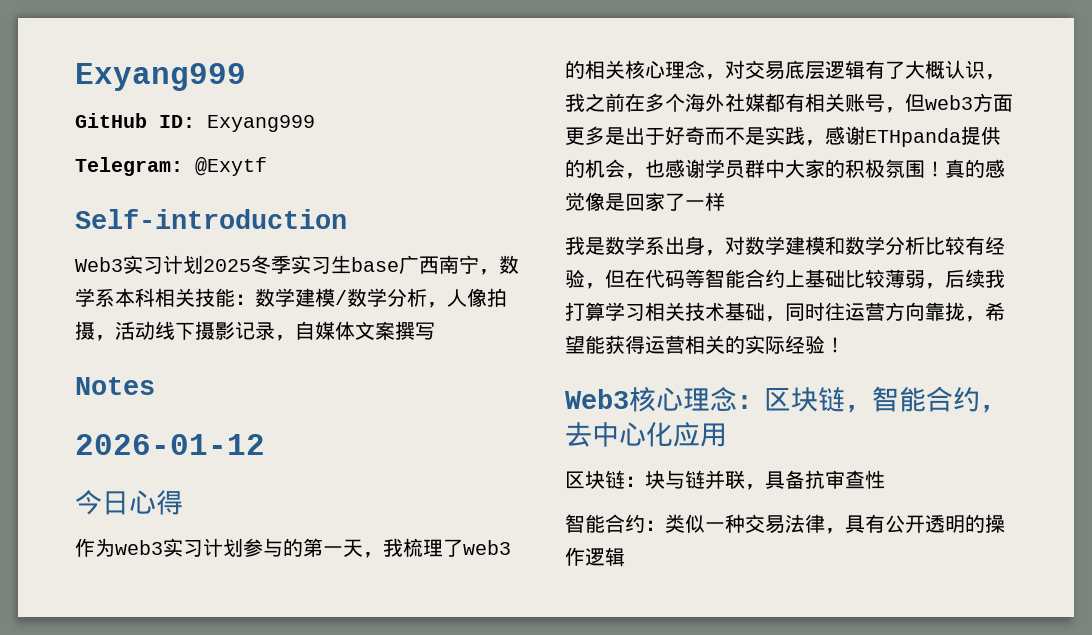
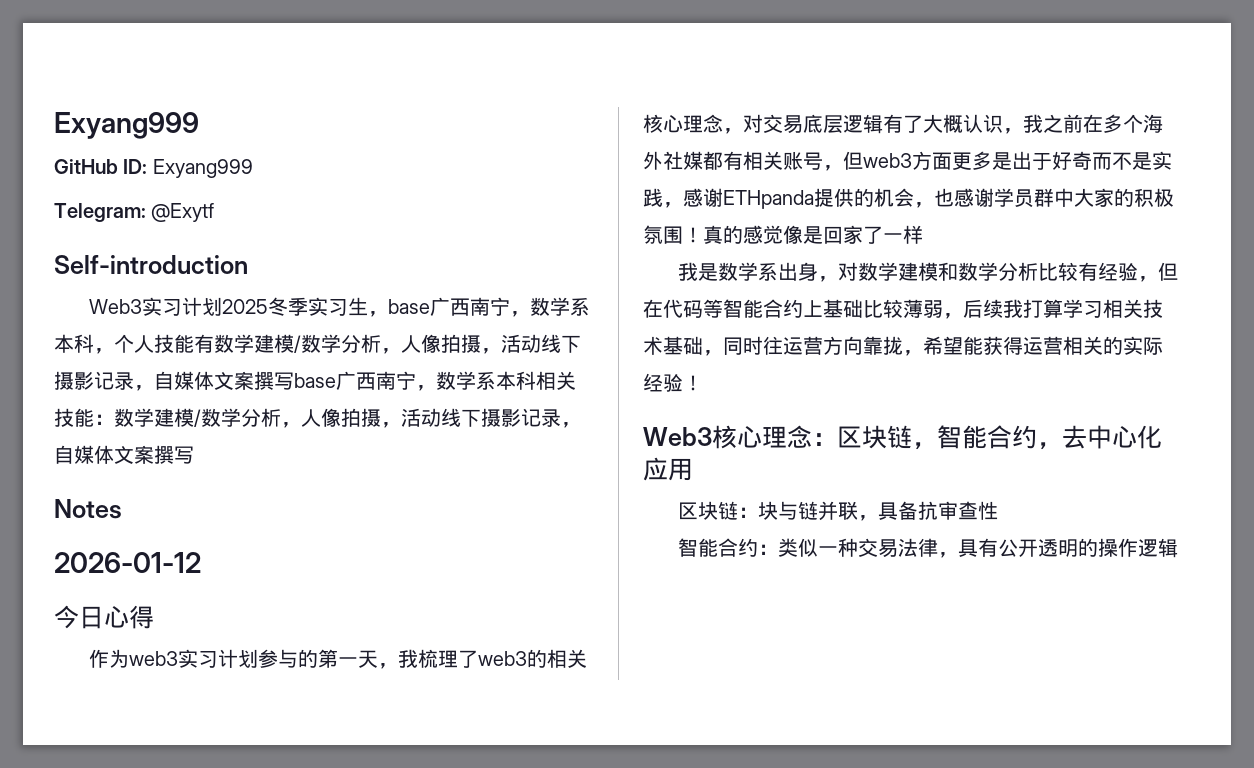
- Web3实习计划2025冬季实习生base广西南宁，数学系本科相关技能：数学建模/数学分析，人像拍摄，活动线下摄影记录，自媒体文案撰写
+ Web3实习计划2025冬季实习生，base广西南宁，数学系本科，个人技能有数学建模/数学分析，人像拍摄，活动线下摄影记录，自媒体文案撰写base广西南宁，数学系本科相关技能：数学建模/数学分析，人像拍摄，活动线下摄影记录，自媒体文案撰写

